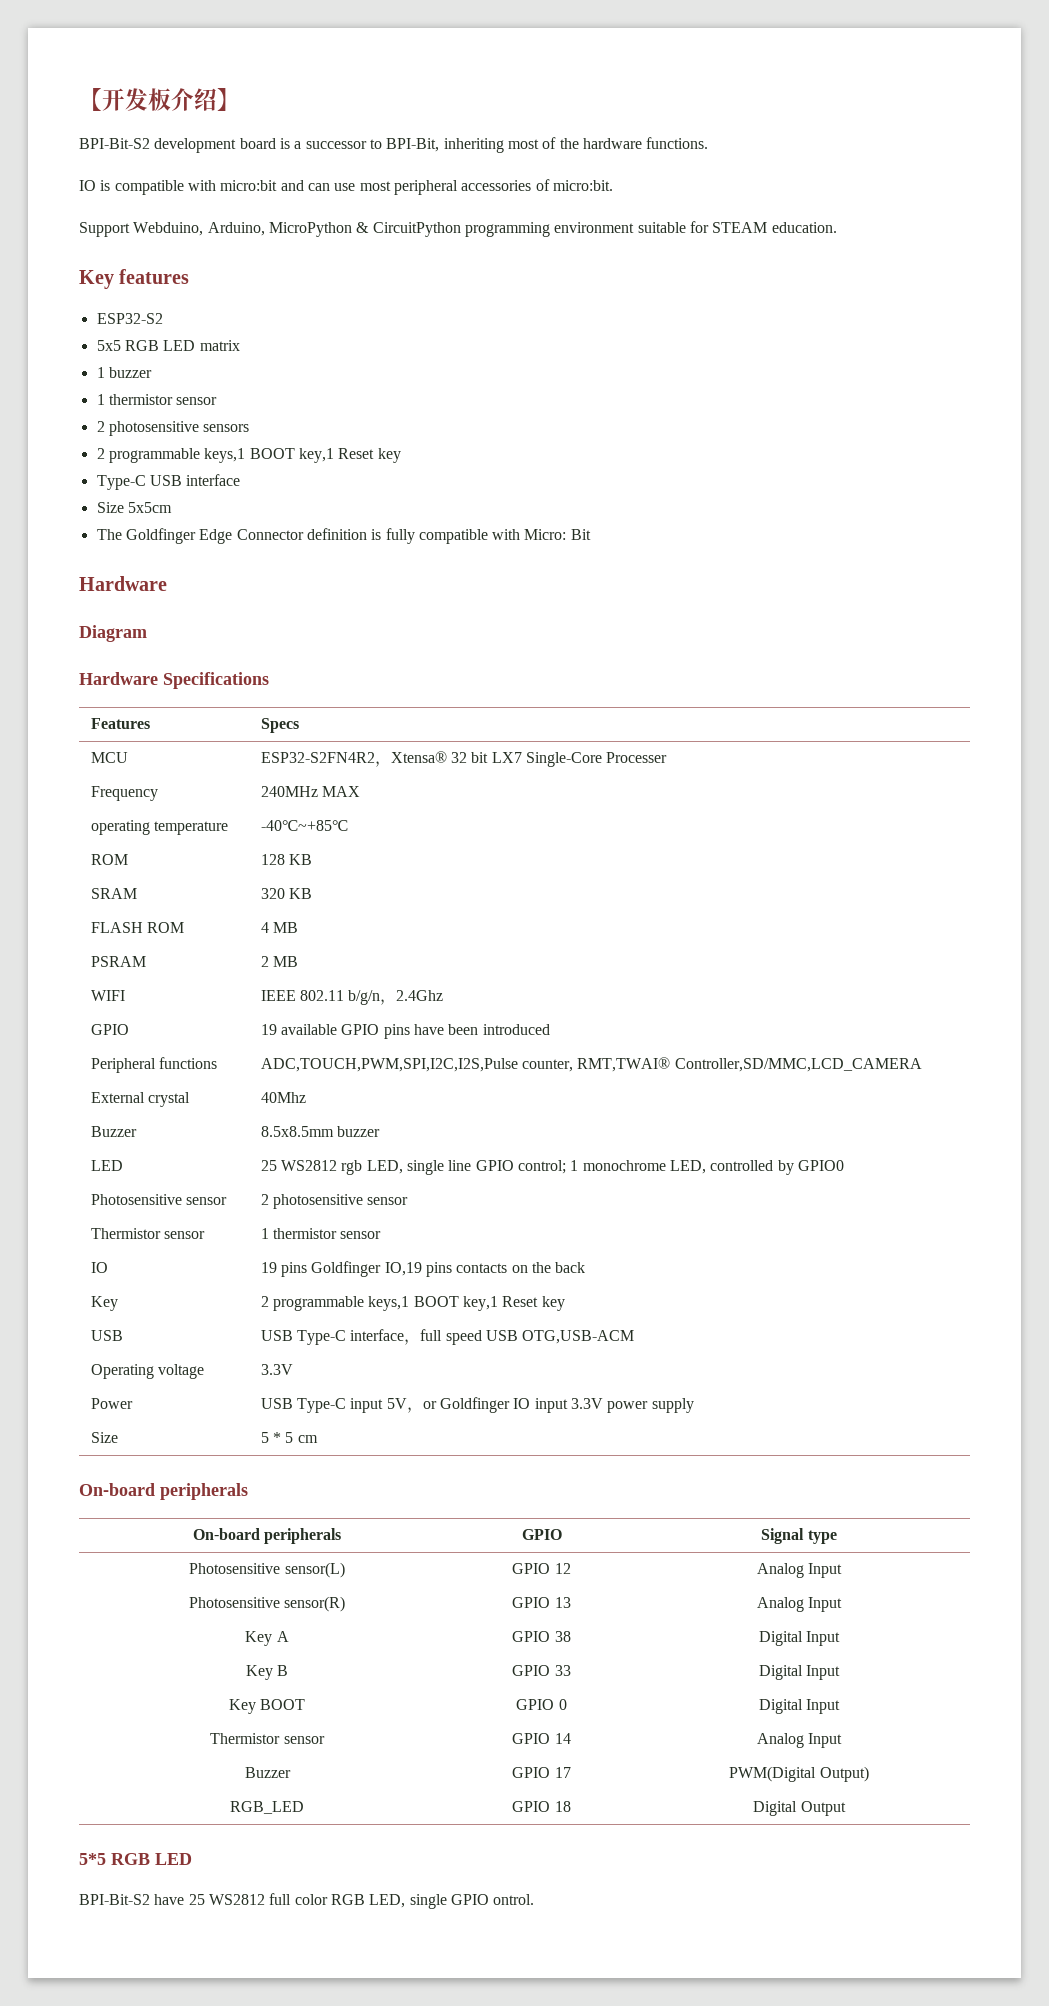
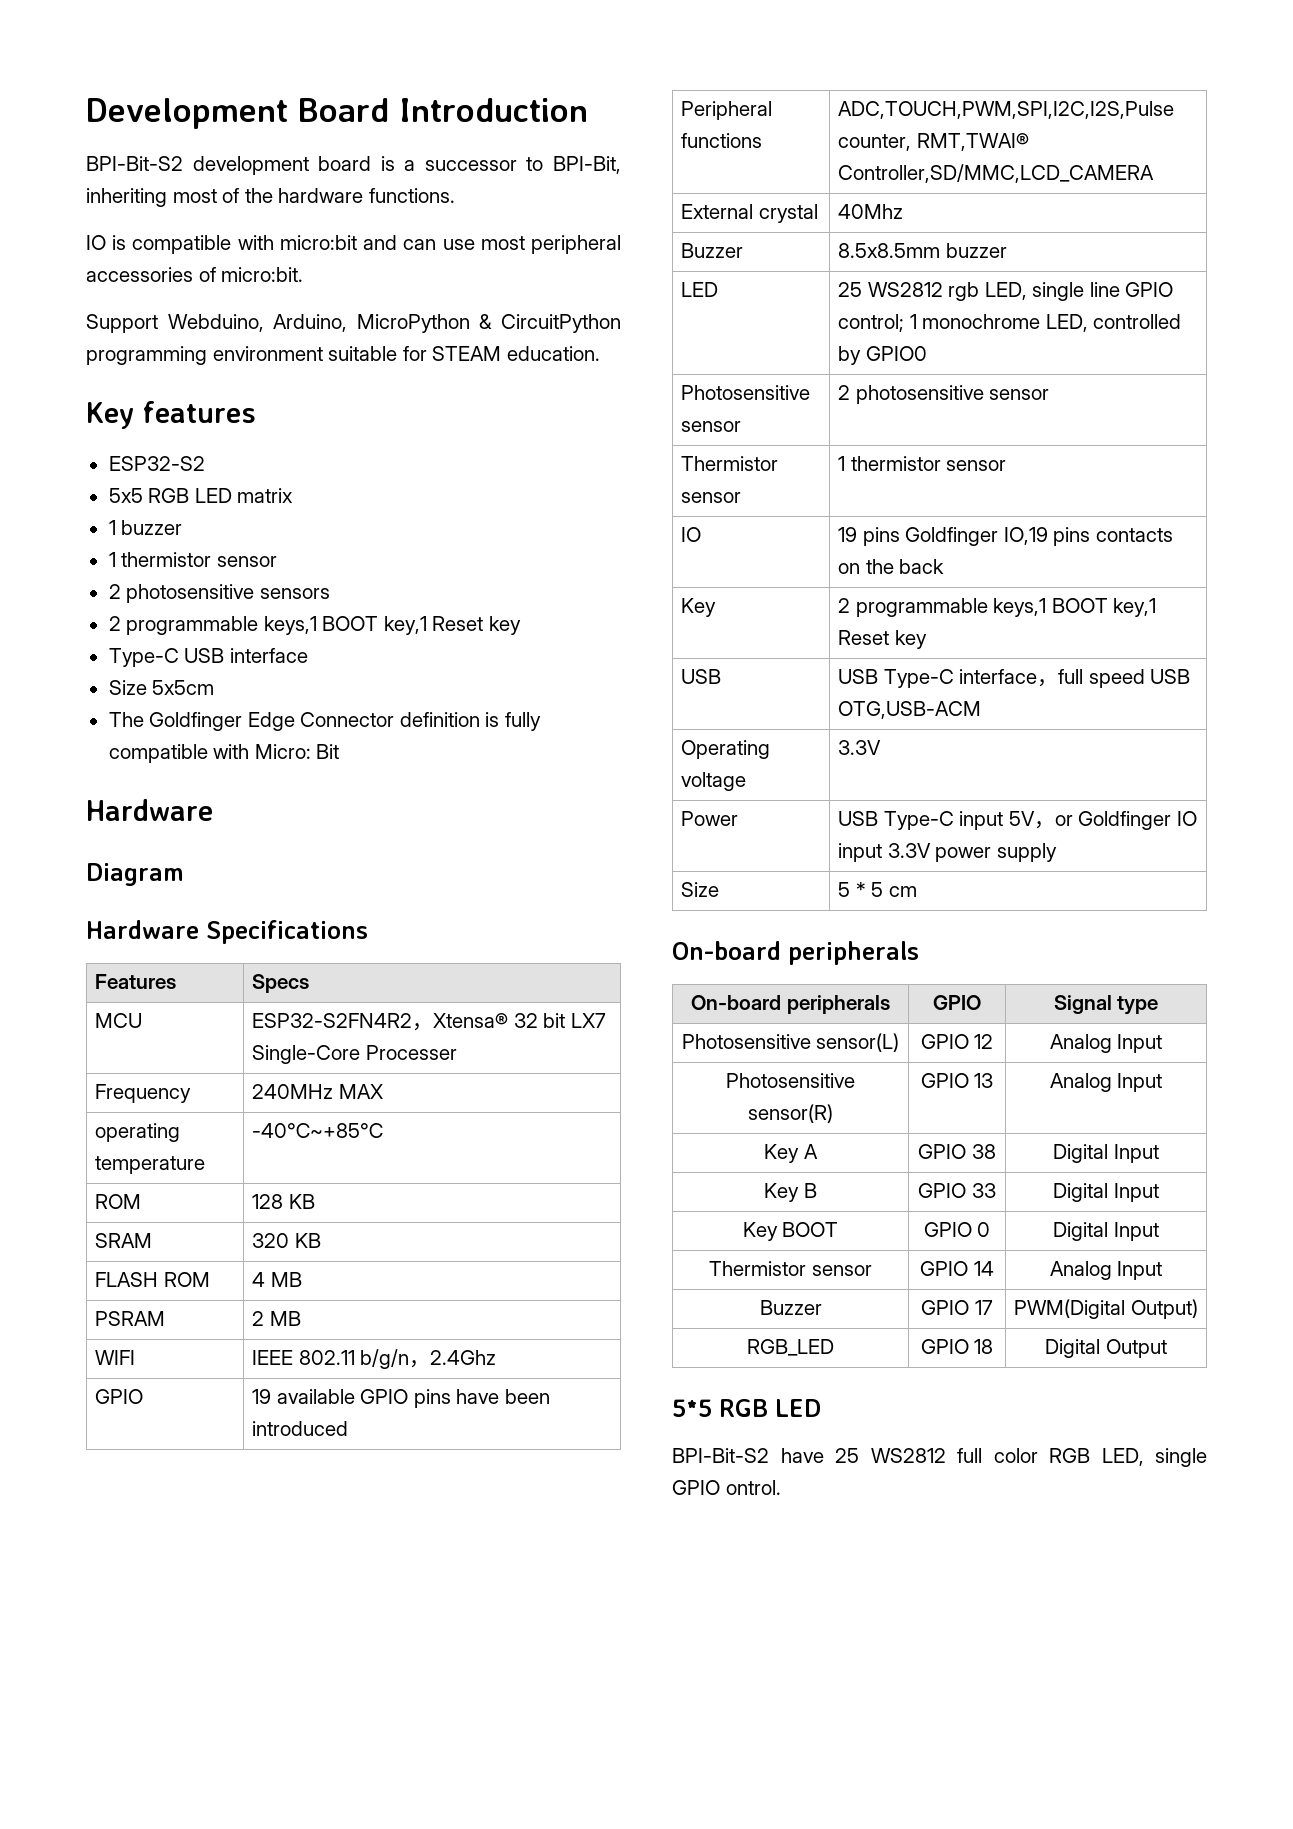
- 【开发板介绍】
+ Development Board Introduction

